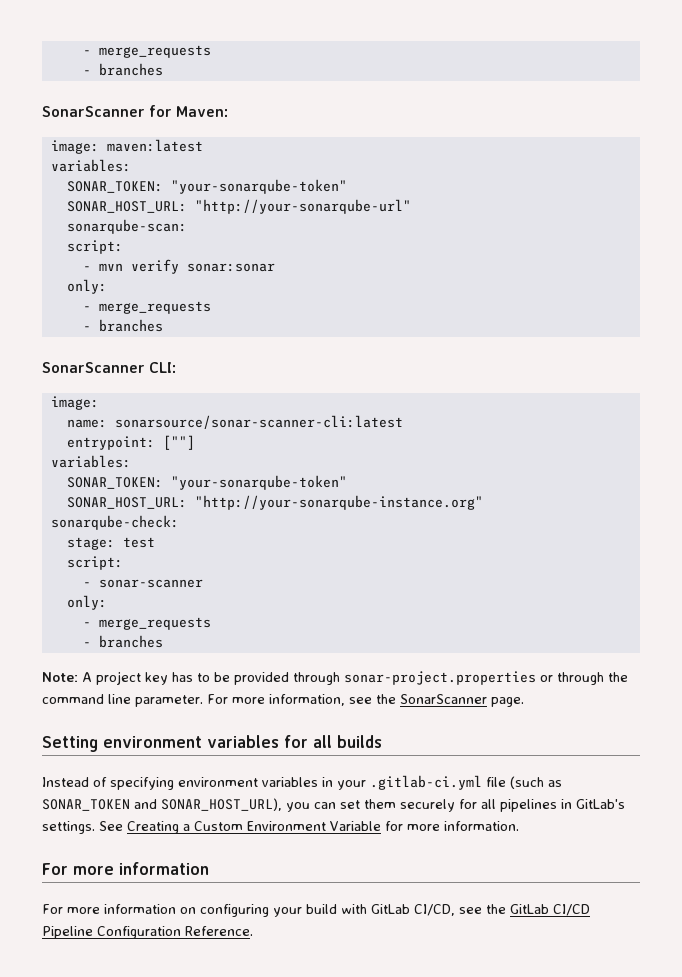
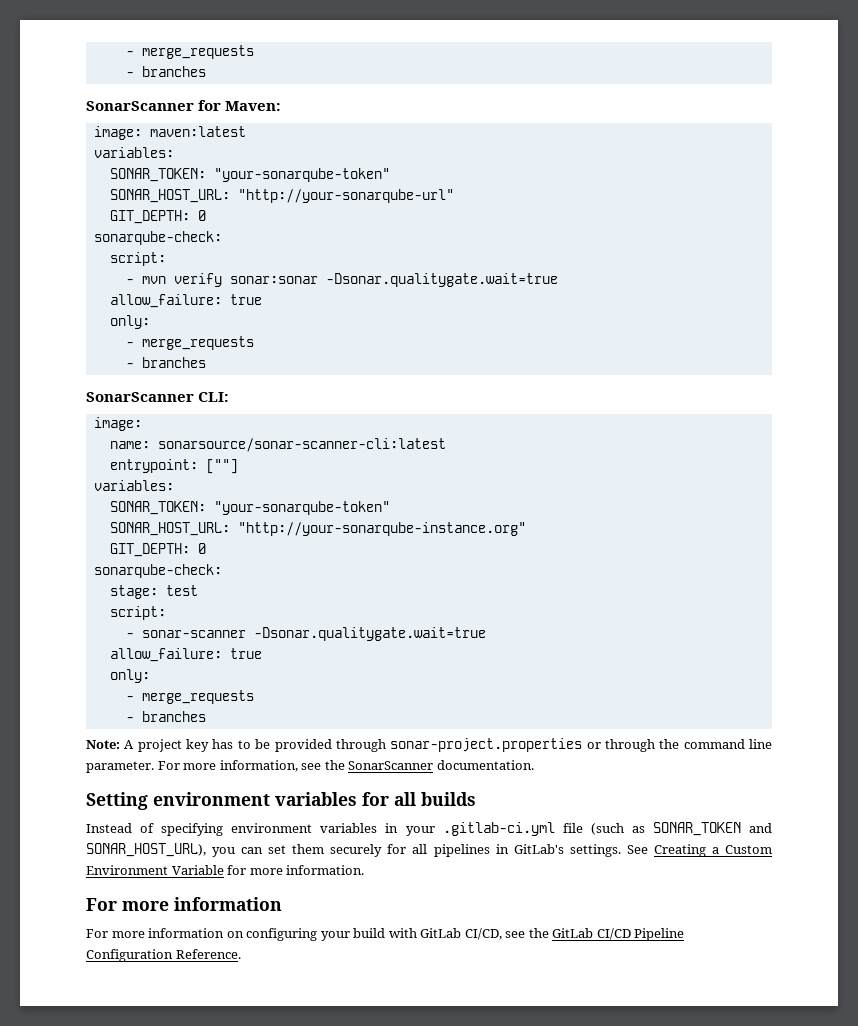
  SONAR_HOST_URL: "http://your-sonarqube-url"
- sonarqube-scan:
+ GIT_DEPTH: 0
+ sonarqube-check:
- - mvn verify sonar:sonar
+ - mvn verify sonar:sonar -Dsonar.qualitygate.wait=true
+ allow_failure: true
  SONAR_HOST_URL: "http://your-sonarqube-instance.org"
+ GIT_DEPTH: 0
- - sonar-scanner
+ - sonar-scanner -Dsonar.qualitygate.wait=true
+ allow_failure: true
- For more information, see the SonarScanner page.
+ For more information, see the SonarScanner documentation.

